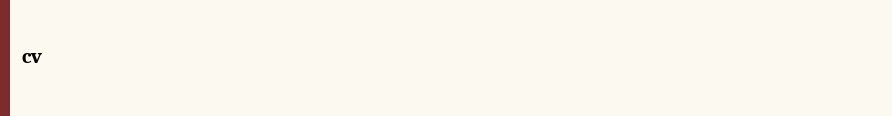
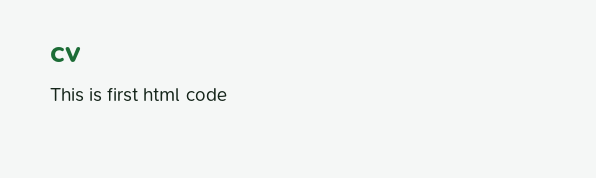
+ This is first html code

